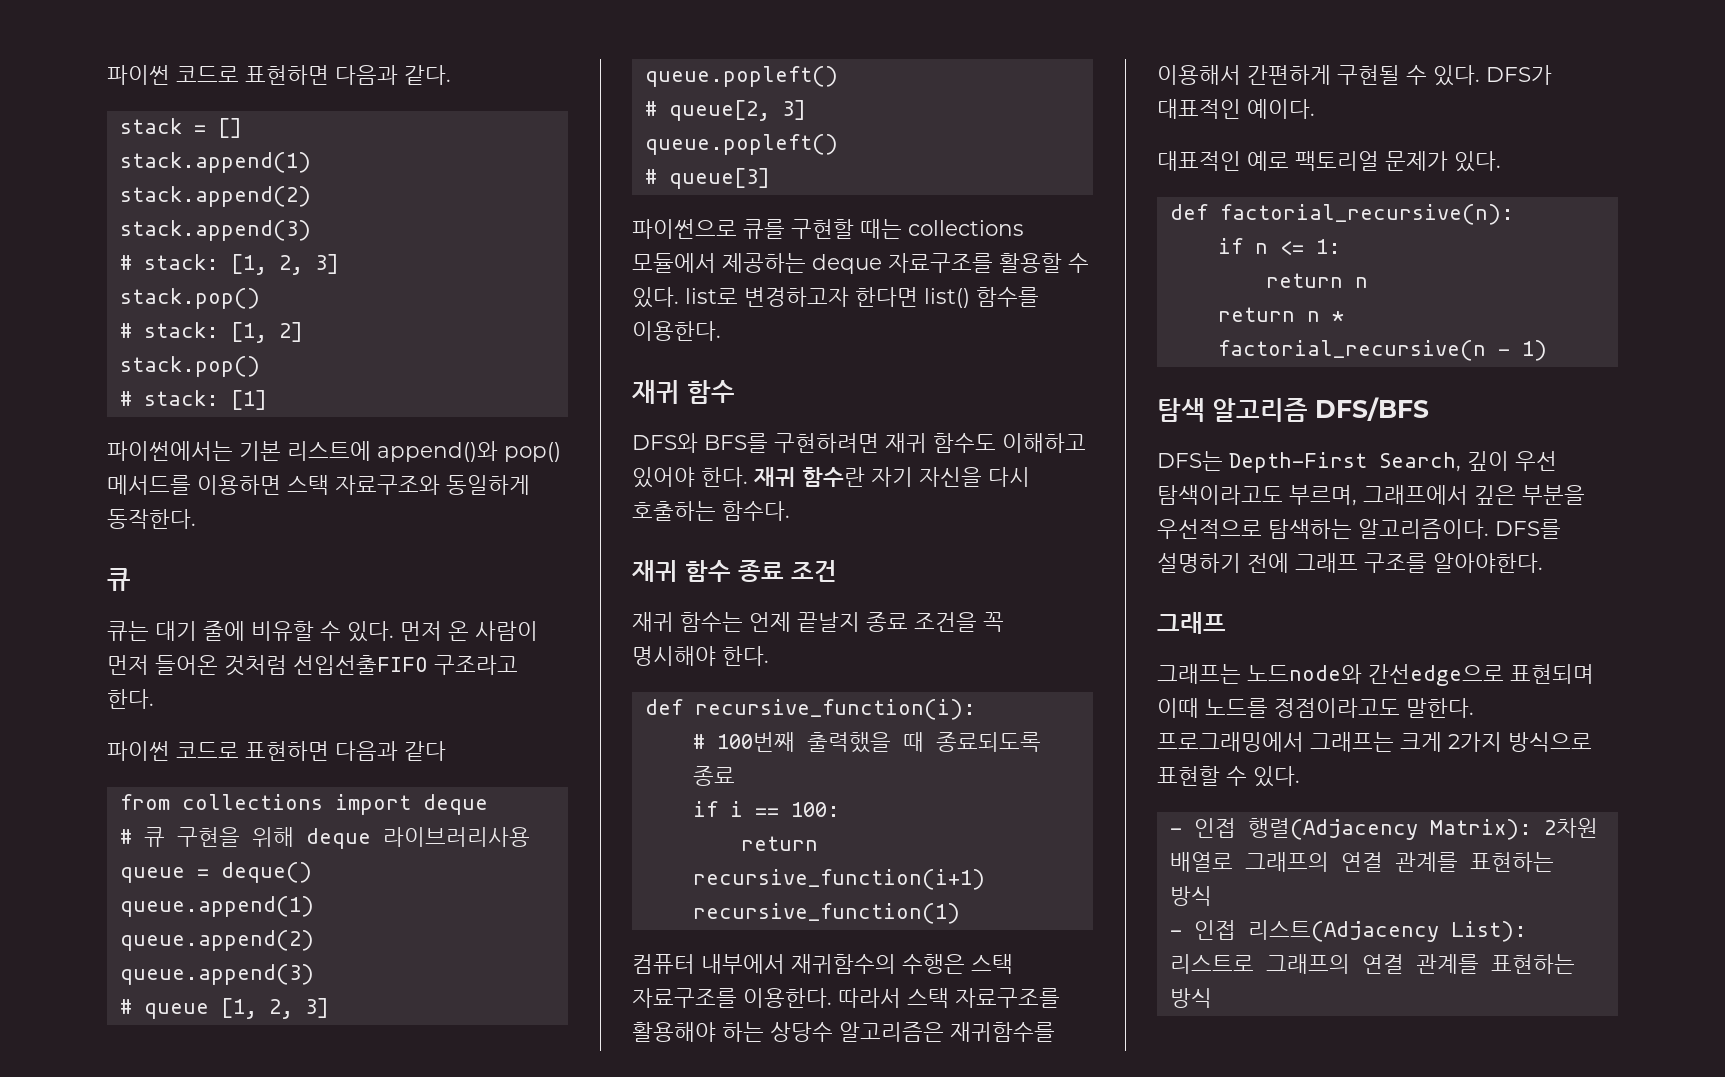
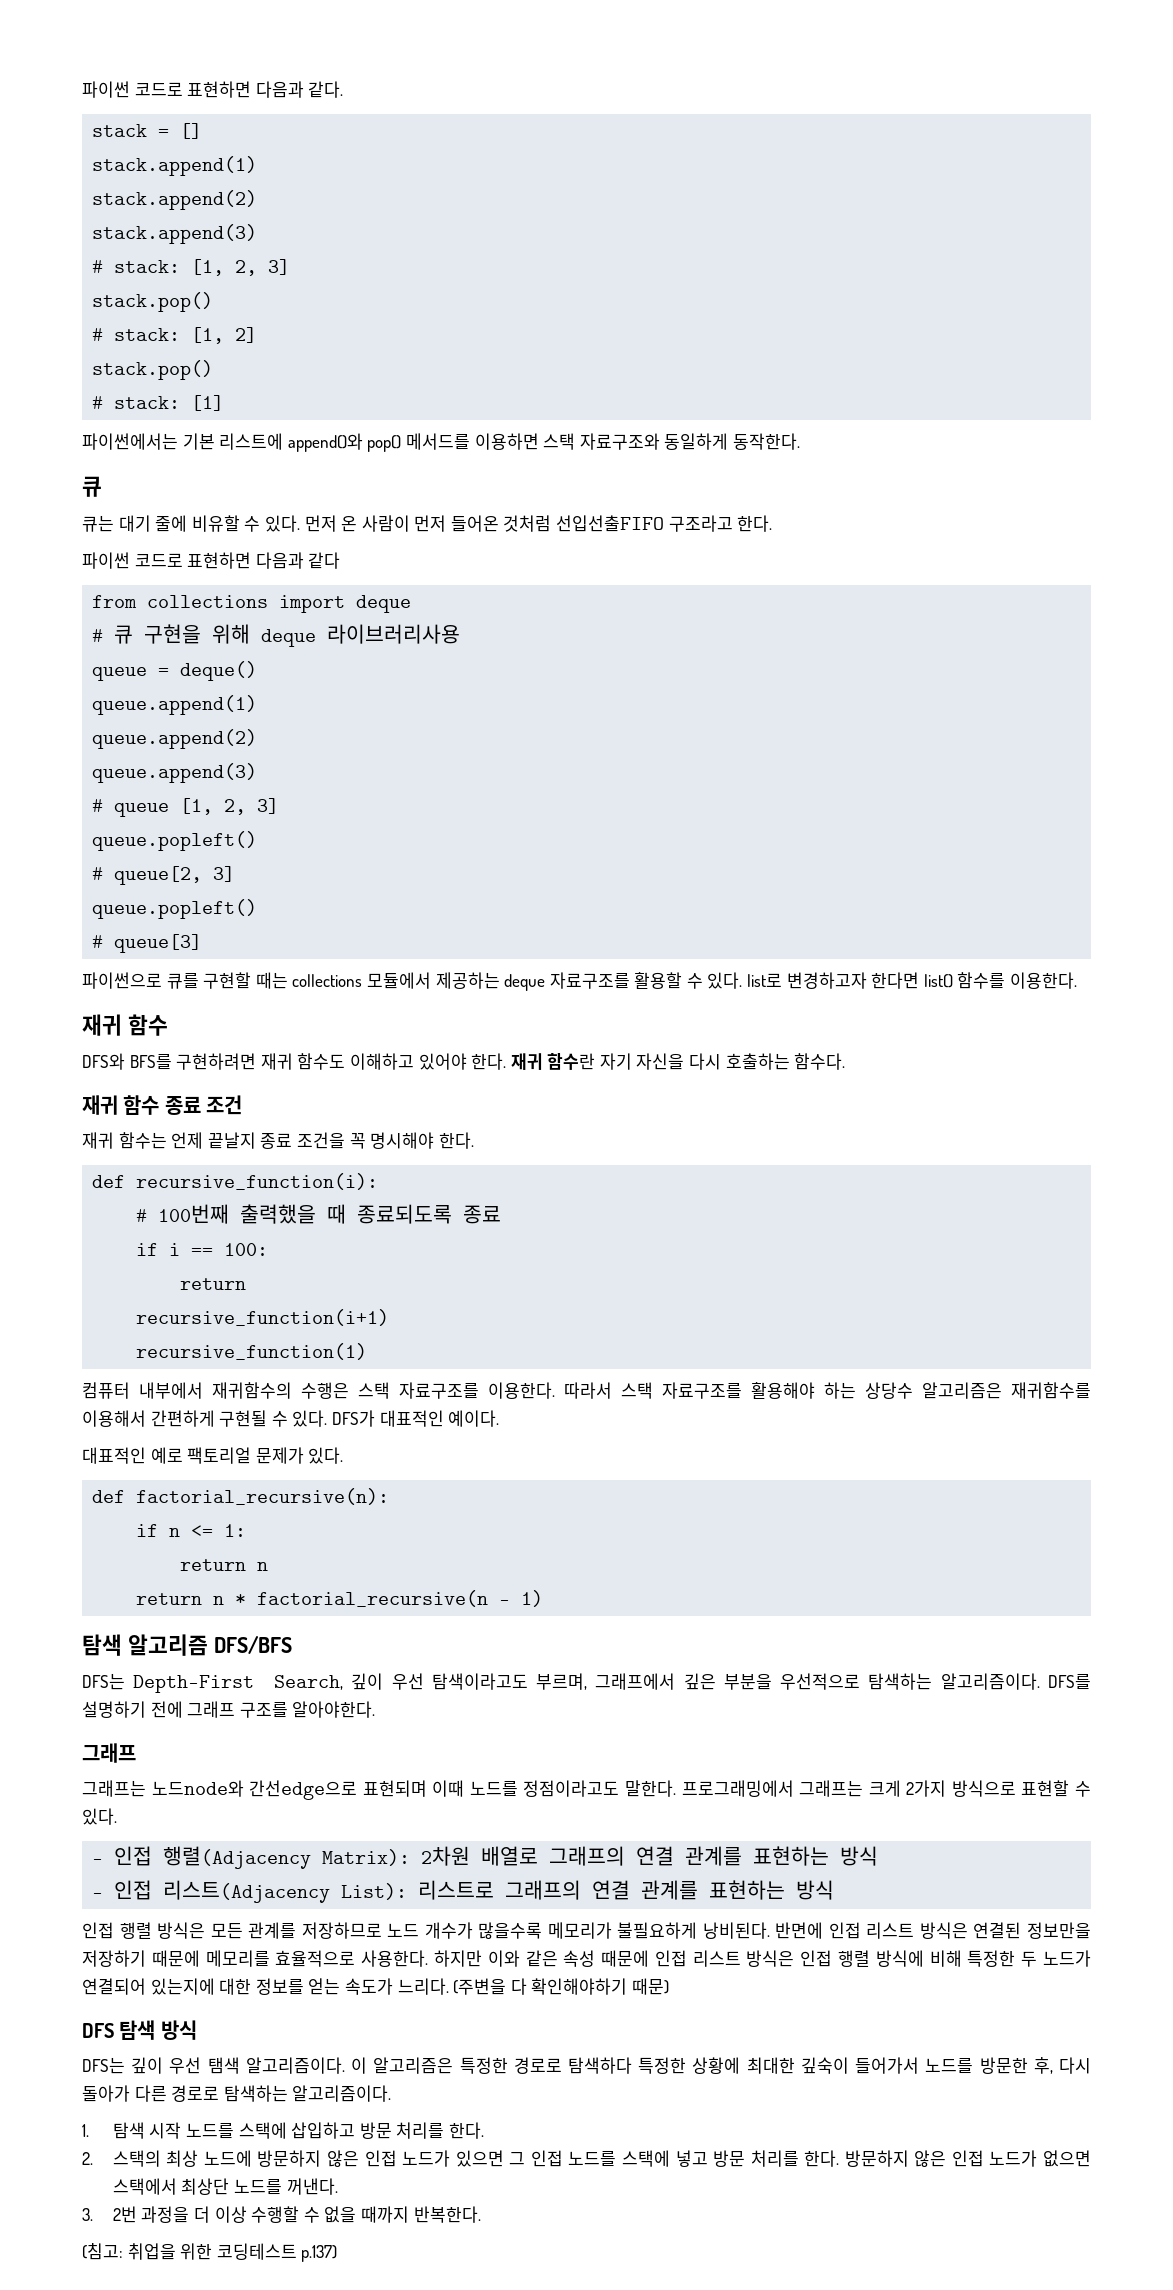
+ 인접 행렬 방식은 모든 관계를 저장하므로 노드 개수가 많을수록 메모리가 불필요하게 낭비된다. 반면에 인접 리스트 방식은 연결된 정보만을 저장하기 때문에 메모리를 효율적으로 사용한다. 하지만 이와 같은 속성 때문에 인접 리스트 방식은 인접 행렬 방식에 비해 특정한 두 노드가 연결되어 있는지에 대한 정보를 얻는 속도가 느리다. (주변을 다 확인해야하기 때문)
+ DFS 탐색 방식
+ DFS는 깊이 우선 탬색 알고리즘이다. 이 알고리즘은 특정한 경로로 탐색하다 특정한 상황에 최대한 깊숙이 들어가서 노드를 방문한 후, 다시 돌아가 다른 경로로 탐색하는 알고리즘이다.
+ 1. 탐색 시작 노드를 스택에 삽입하고 방문 처리를 한다.
+ 2. 스택의 최상 노드에 방문하지 않은 인접 노드가 있으면 그 인접 노드를 스택에 넣고 방문 처리를 한다. 방문하지 않은 인접 노드가 없으면 스택에서 최상단 노드를 꺼낸다.
+ 3. 2번 과정을 더 이상 수행할 수 없을 때까지 반복한다.
+ (침고: 취업을 위한 코딩테스트 p.137)

